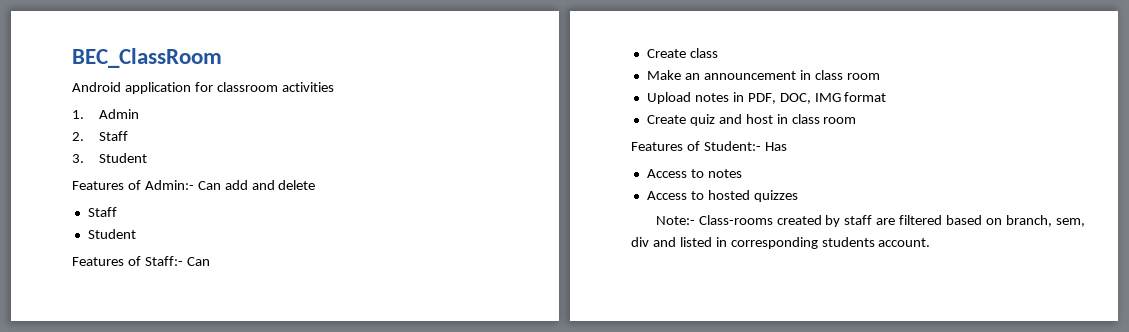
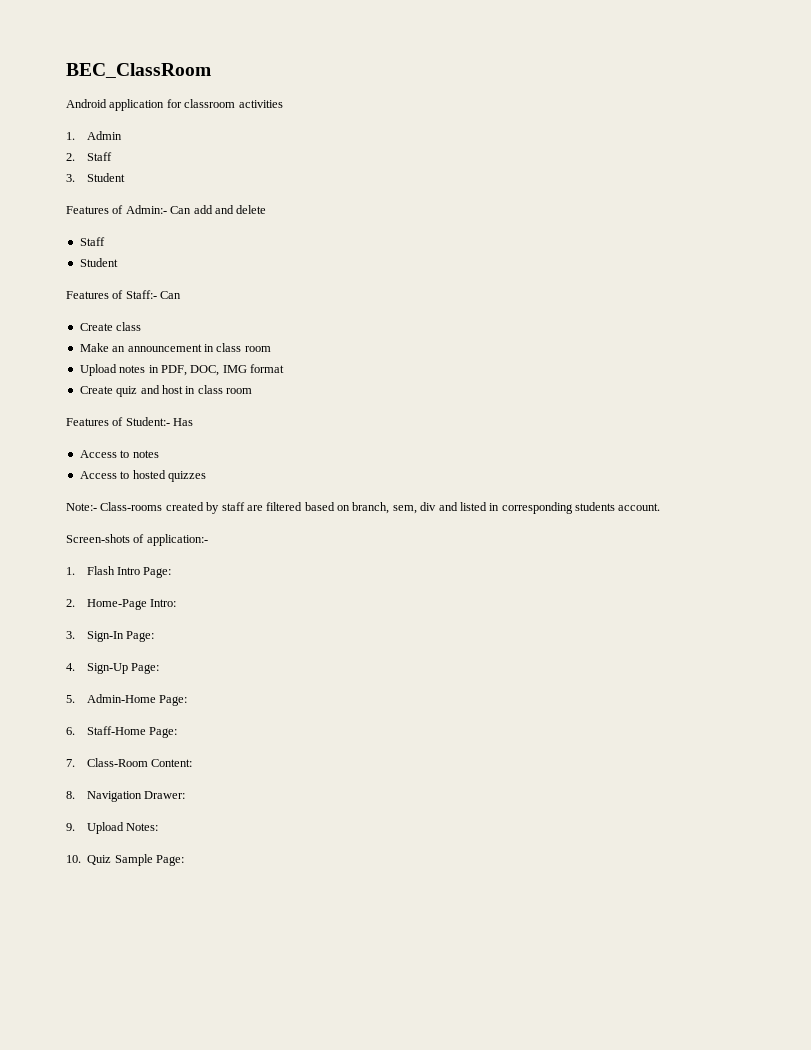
+ Screen-shots of application:-
+ 1. Flash Intro Page:
+ 2. Home-Page Intro:
+ 3. Sign-In Page:
+ 4. Sign-Up Page:
+ 5. Admin-Home Page:
+ 6. Staff-Home Page:
+ 7. Class-Room Content:
+ 8. Navigation Drawer:
+ 9. Upload Notes:
+ 10. Quiz Sample Page:

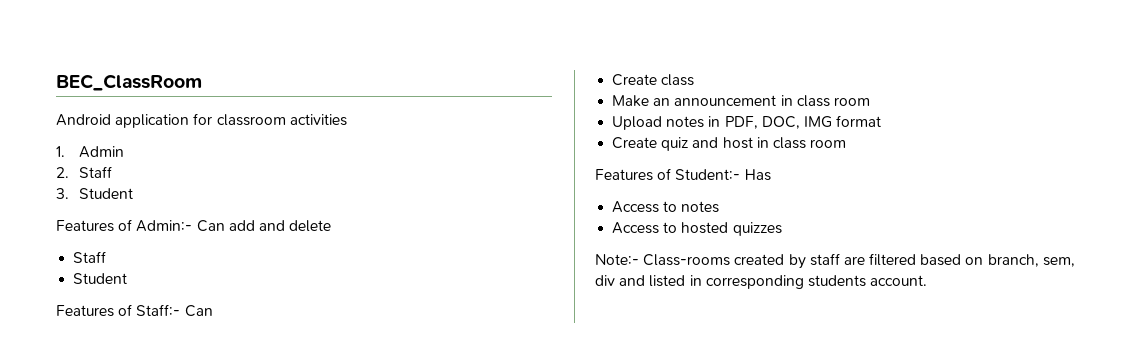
- Screen-shots of application:-
- 1. Flash Intro Page:
- 2. Home-Page Intro:
- 3. Sign-In Page:
- 4. Sign-Up Page:
- 5. Admin-Home Page:
- 6. Staff-Home Page:
- 7. Class-Room Content:
- 8. Navigation Drawer:
- 9. Upload Notes:
- 10. Quiz Sample Page:

